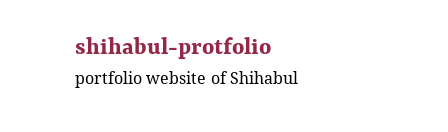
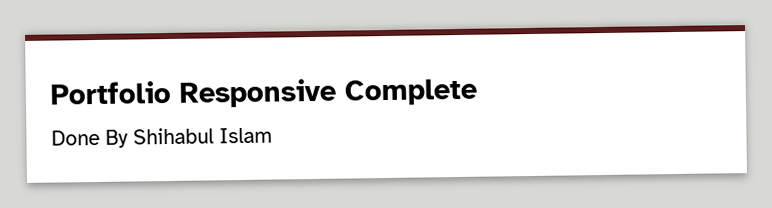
- shihabul-protfolio
- portfolio website of Shihabul
+ Portfolio Responsive Complete
+ Done By Shihabul Islam

